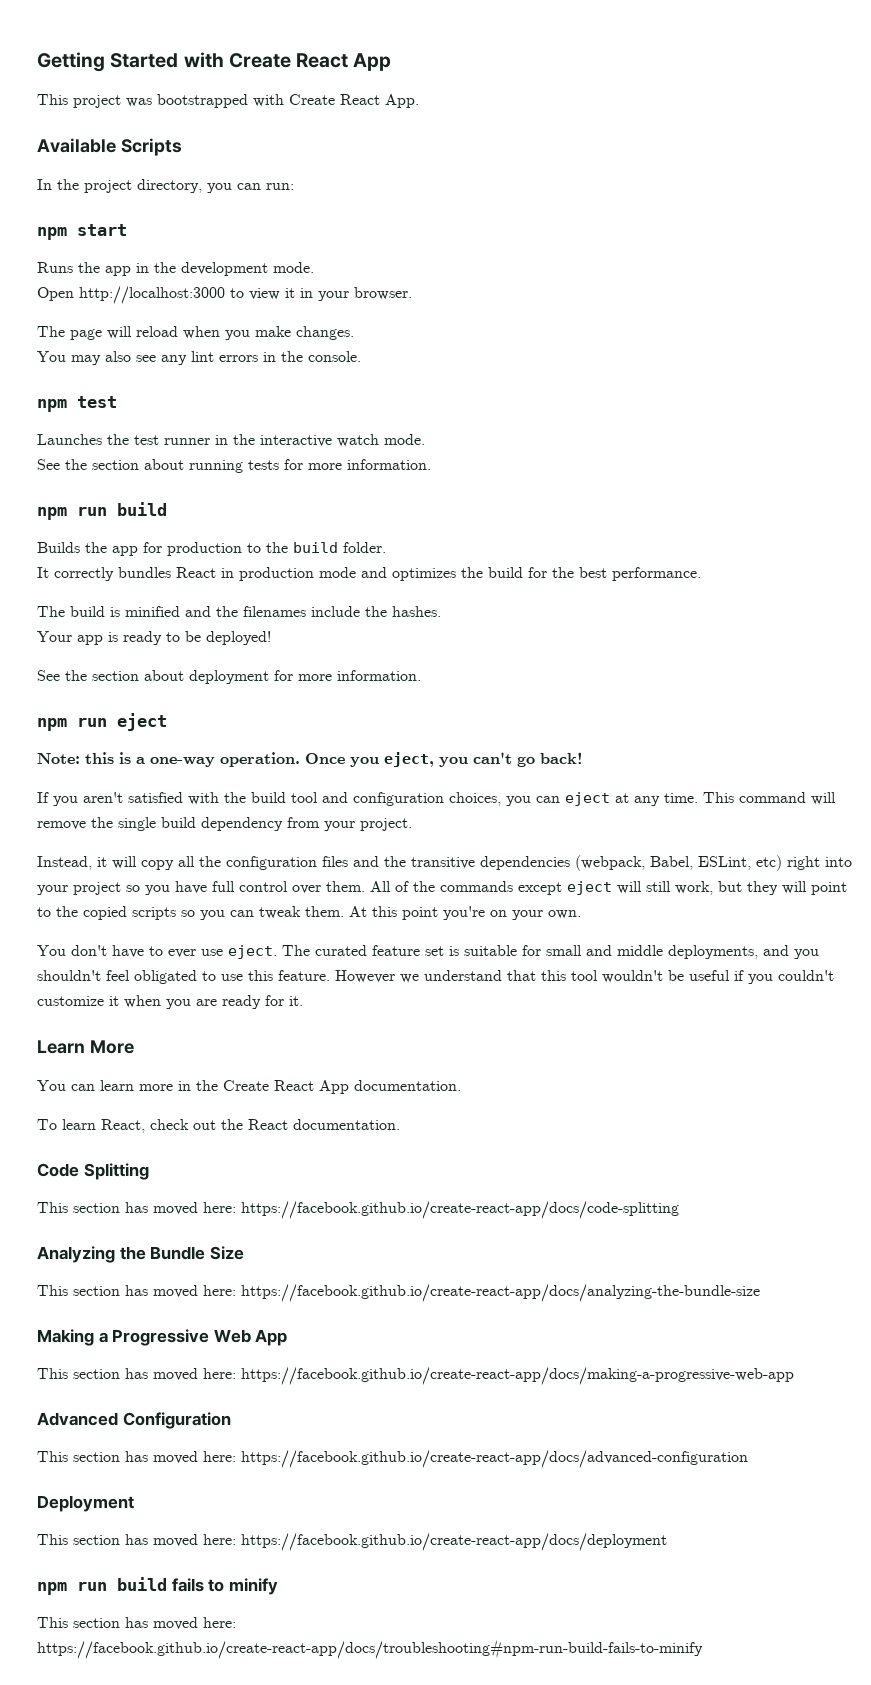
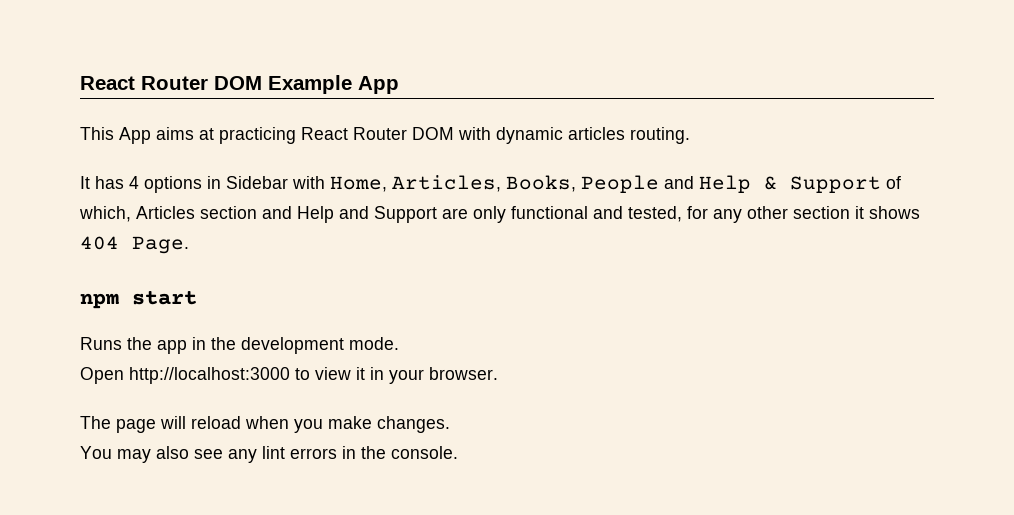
- Getting Started with Create React App
- This project was bootstrapped with Create React App.
- Available Scripts
- In the project directory, you can run:
+ React Router DOM Example App
+ This App aims at practicing React Router DOM with dynamic articles routing.
+ It has 4 options in Sidebar with Home, Articles, Books, People and Help & Support of which, Articles section and Help and Support are only functional and tested, for any other section it shows 404 Page.
- npm test
- Launches the test runner in the interactive watch mode.
- See the section about running tests for more information.
- npm run build
- Builds the app for production to the build folder.
- It correctly bundles React in production mode and optimizes the build for the best performance.
- The build is minified and the filenames include the hashes.
- Your app is ready to be deployed!
- See the section about deployment for more information.
- npm run eject
- Note: this is a one-way operation. Once you eject, you can't go back!
- If you aren't satisfied with the build tool and configuration choices, you can eject at any time. This command will remove the single build dependency from your project.
- Instead, it will copy all the configuration files and the transitive dependencies (webpack, Babel, ESLint, etc) right into your project so you have full control over them. All of the commands except eject will still work, but they will point to the copied scripts so you can tweak them. At this point you're on your own.
- You don't have to ever use eject. The curated feature set is suitable for small and middle deployments, and you shouldn't feel obligated to use this feature. However we understand that this tool wouldn't be useful if you couldn't customize it when you are ready for it.
- Learn More
- You can learn more in the Create React App documentation.
- To learn React, check out the React documentation.
- Code Splitting
- This section has moved here: https://facebook.github.io/create-react-app/docs/code-splitting
- Analyzing the Bundle Size
- This section has moved here: https://facebook.github.io/create-react-app/docs/analyzing-the-bundle-size
- Making a Progressive Web App
- This section has moved here: https://facebook.github.io/create-react-app/docs/making-a-progressive-web-app
- Advanced Configuration
- This section has moved here: https://facebook.github.io/create-react-app/docs/advanced-configuration
- Deployment
- This section has moved here: https://facebook.github.io/create-react-app/docs/deployment
- npm run build fails to minify
- This section has moved here: https://facebook.github.io/create-react-app/docs/troubleshooting#npm-run-build-fails-to-minify

